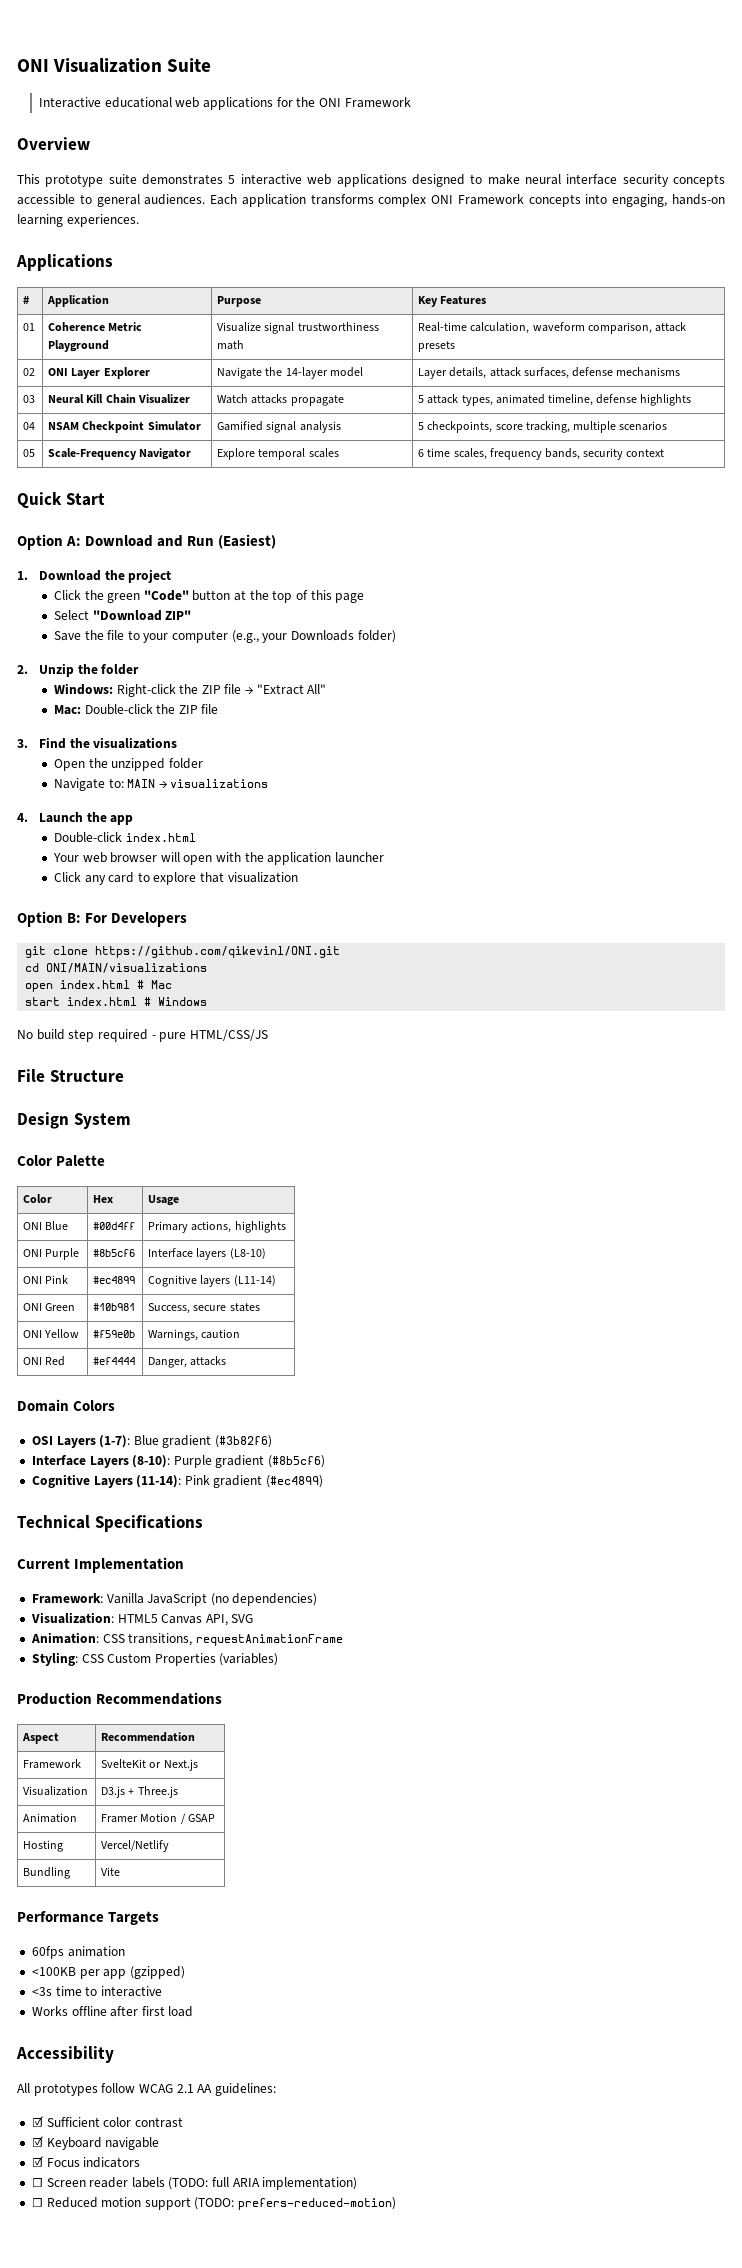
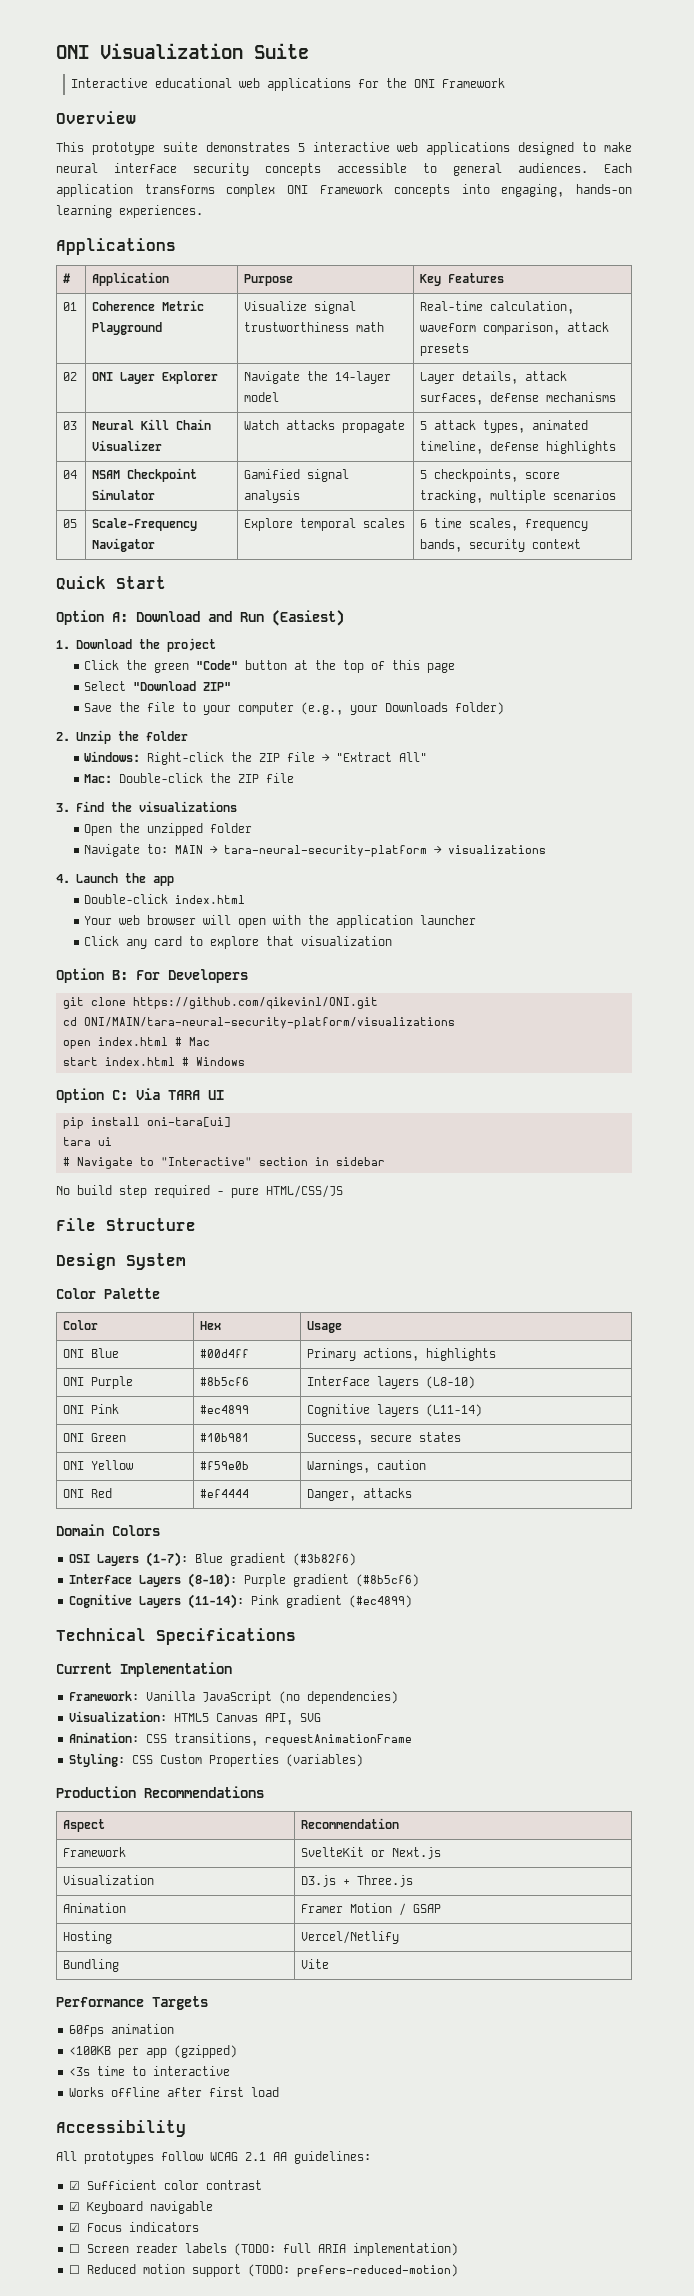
- Navigate to: MAIN → visualizations
+ Navigate to: MAIN → tara-neural-security-platform → visualizations
- cd ONI/MAIN/visualizations
+ cd ONI/MAIN/tara-neural-security-platform/visualizations
+ Option C: Via TARA UI
+ pip install oni-tara[ui]
+ tara ui
+ # Navigate to "Interactive" section in sidebar

